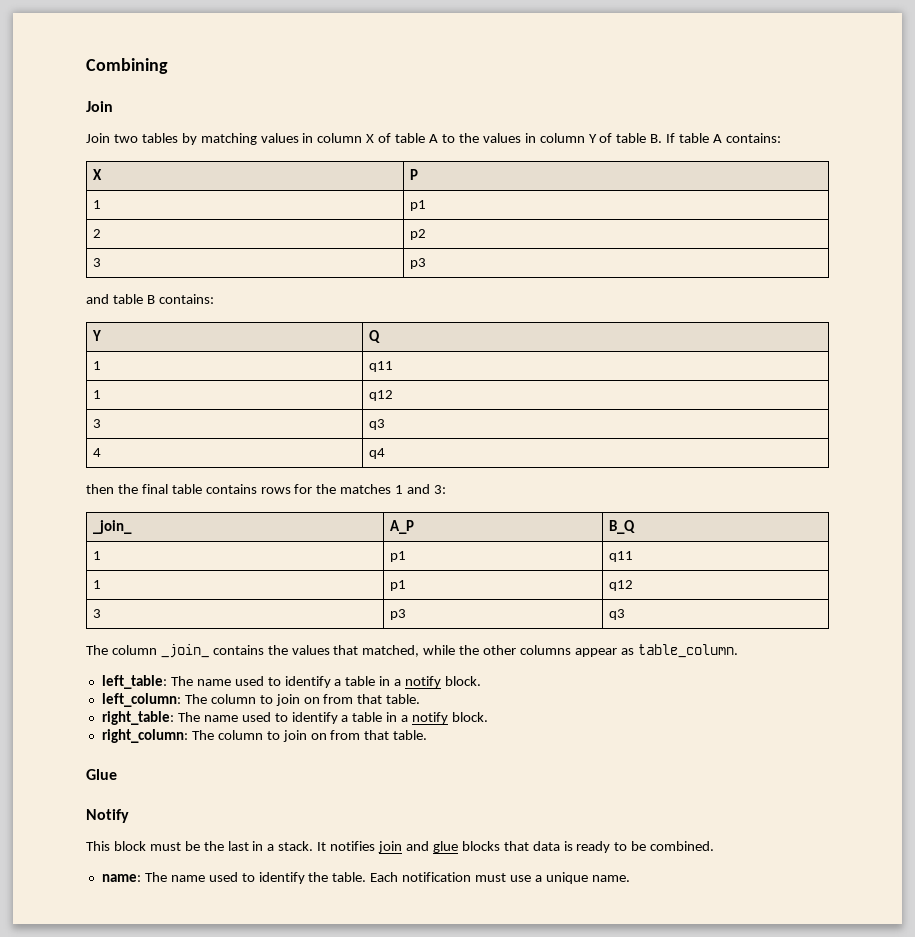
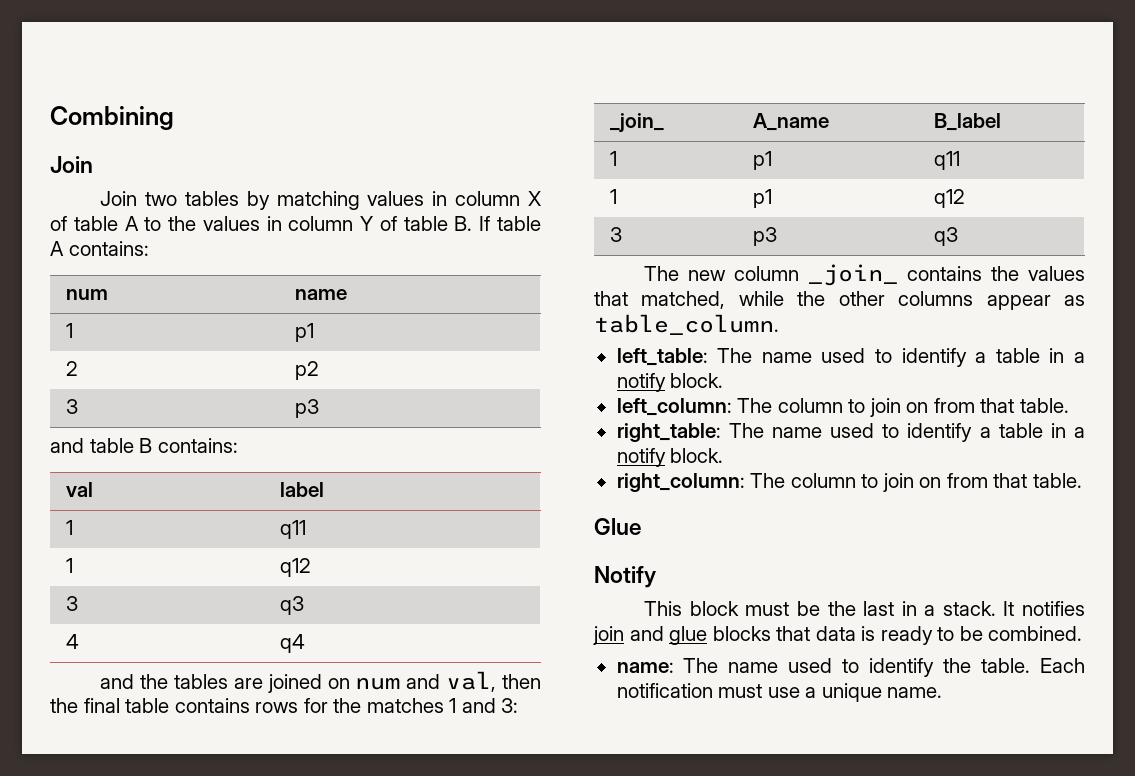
- X | P
+ num | name
- Y | Q
+ val | label
- then the final table contains rows for the matches 1 and 3:
+ and the tables are joined on num and val, then the final table contains rows for the matches 1 and 3:
- _join_ | A_P | B_Q
+ _join_ | A_name | B_label
- The column _join_ contains the values that matched, while the other columns appear as table_column.
+ The new column _join_ contains the values that matched, while the other columns appear as table_column.

